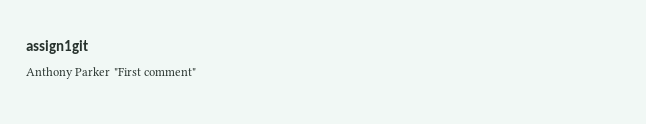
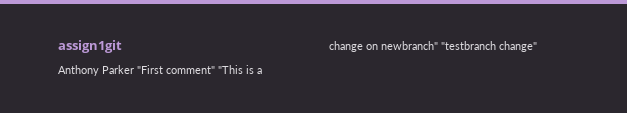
- Anthony Parker "First comment"
+ Anthony Parker "First comment" "This is a change on newbranch" "testbranch change"

